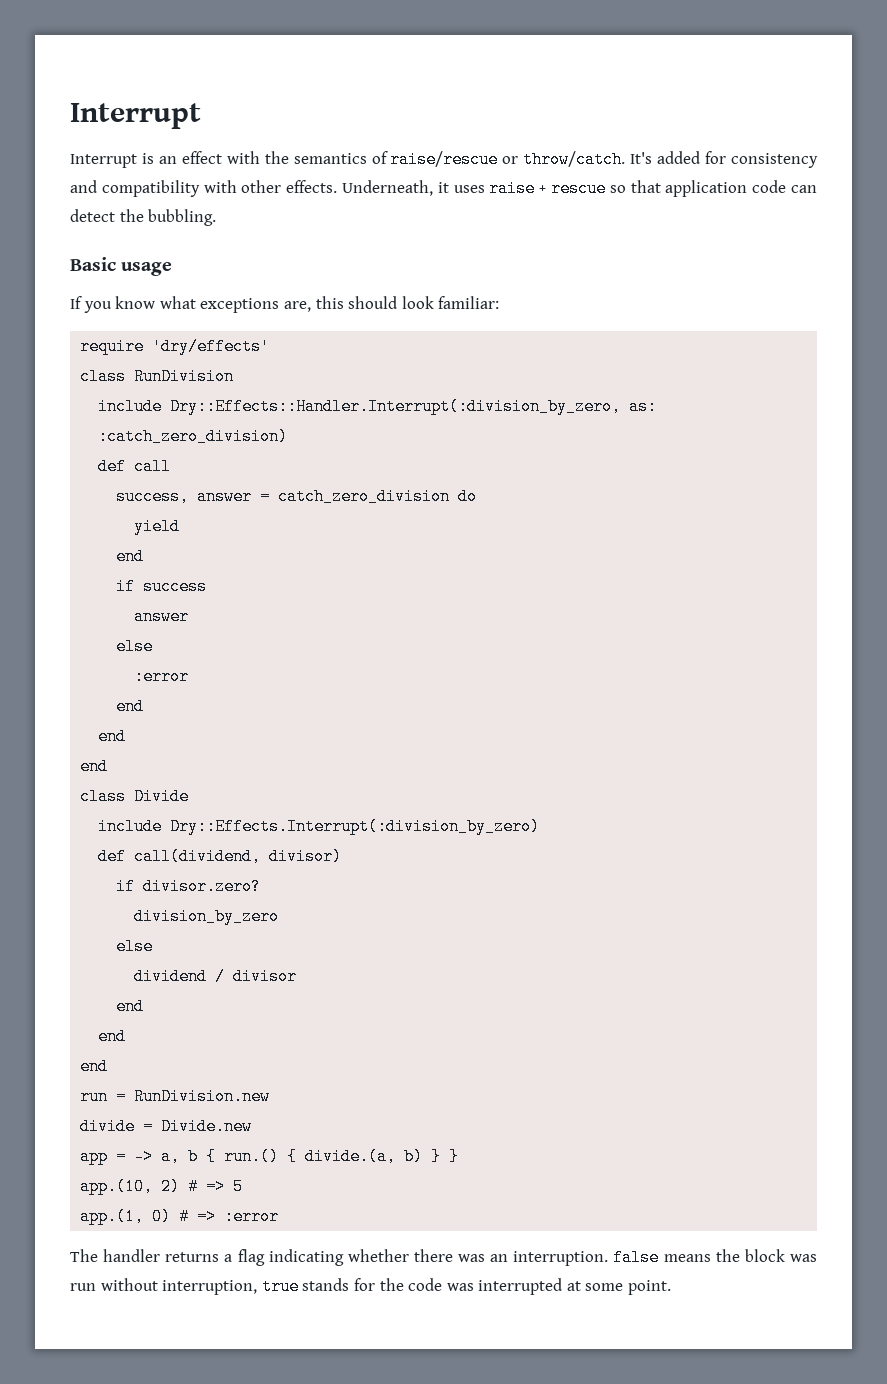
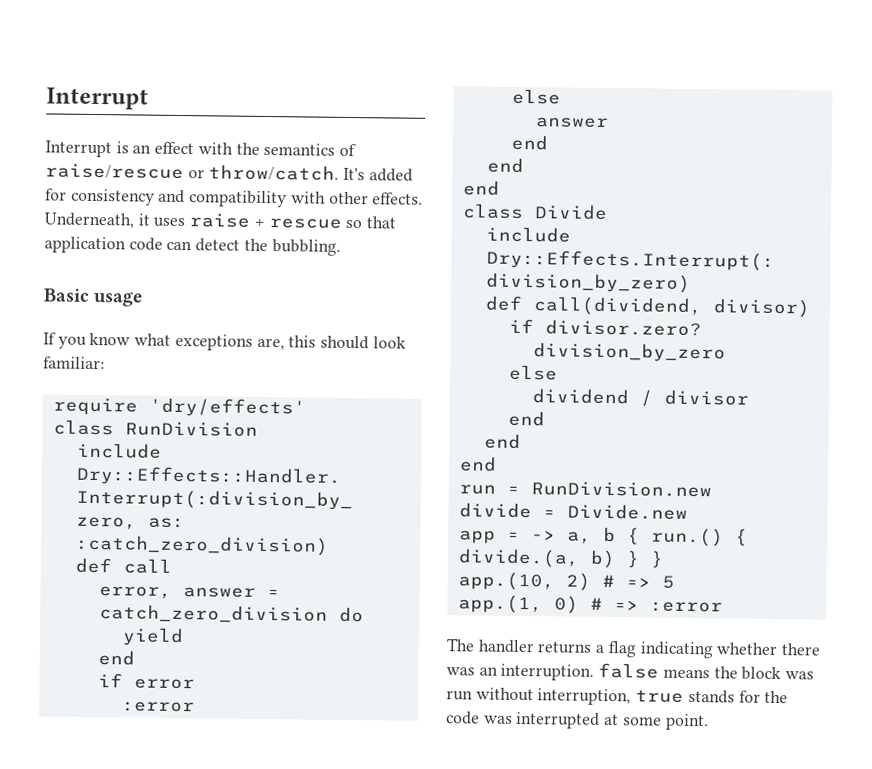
- success, answer = catch_zero_division do
+ error, answer = catch_zero_division do
- if success
+ if error
+ :error
+ else
  answer
- else
- :error

